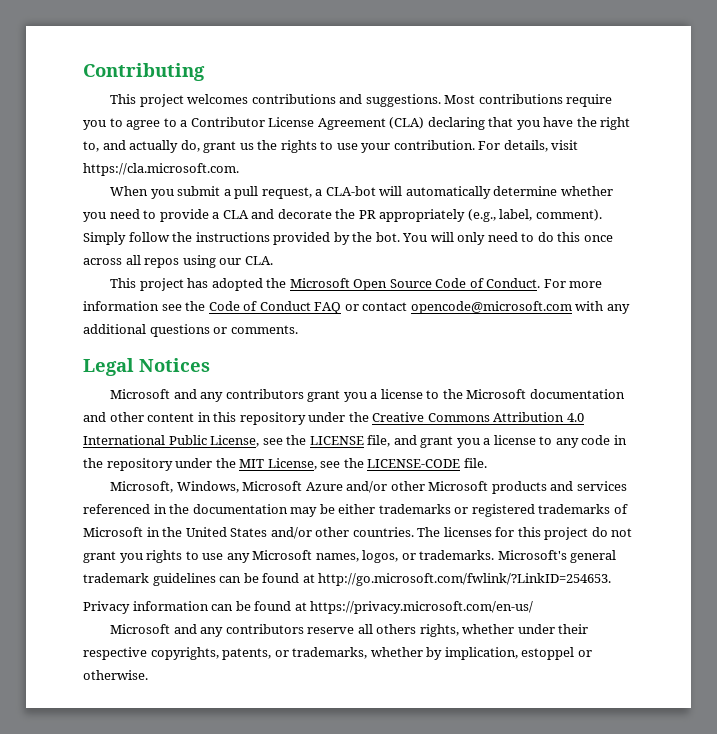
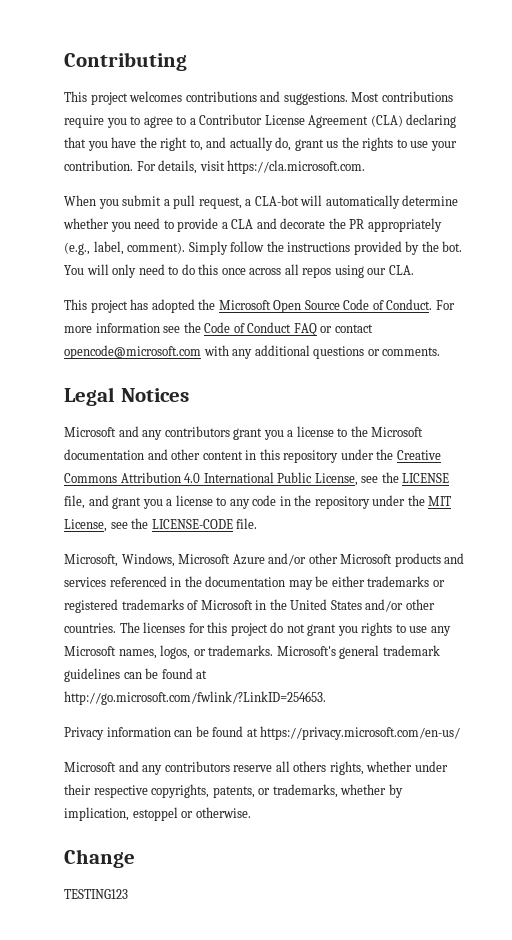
+ Change
+ TESTING123

